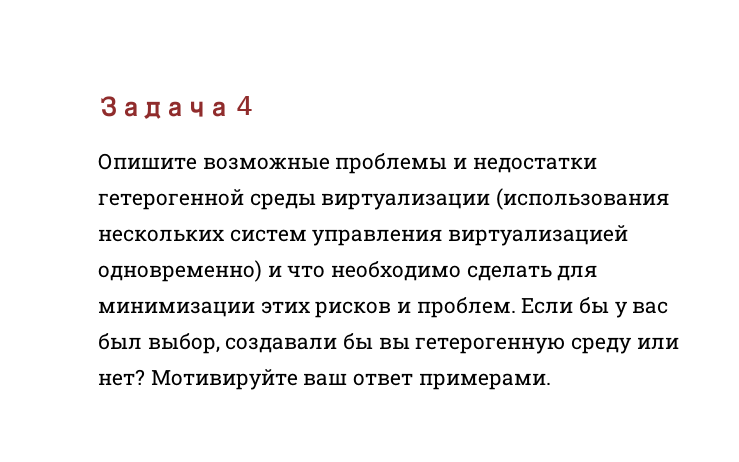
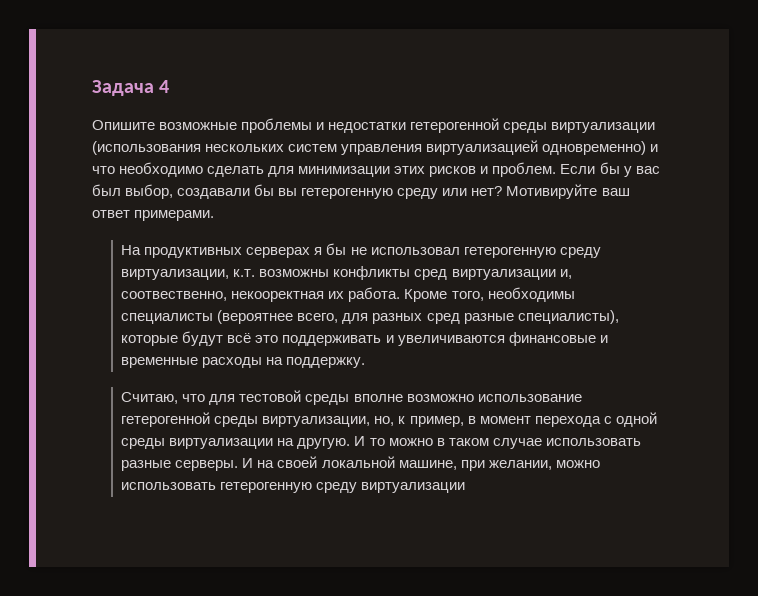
+ На продуктивных серверах я бы не использовал гетерогенную среду виртуализации, к.т. возможны конфликты сред виртуализации и, соотвественно, некооректная их работа. Кроме того, необходимы специалисты (вероятнее всего, для разных сред разные специалисты), которые будут всё это поддерживать и увеличиваются финансовые и временные расходы на поддержку.
+ Считаю, что для тестовой среды вполне возможно использование гетерогенной среды виртуализации, но, к пример, в момент перехода с одной среды виртуализации на другую. И то можно в таком случае использовать разные серверы. И на своей локальной машине, при желании, можно использовать гетерогенную среду виртуализации

